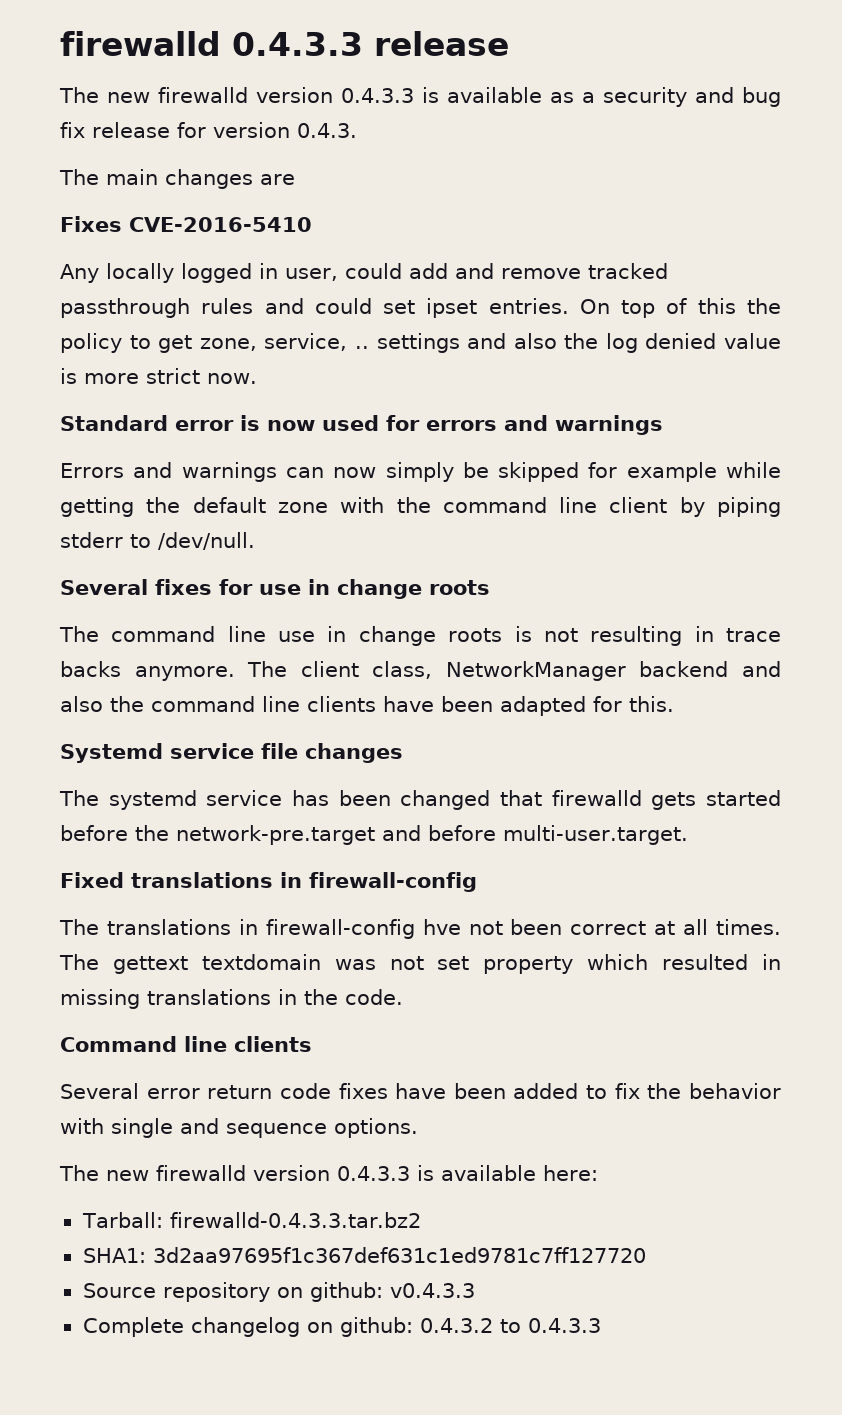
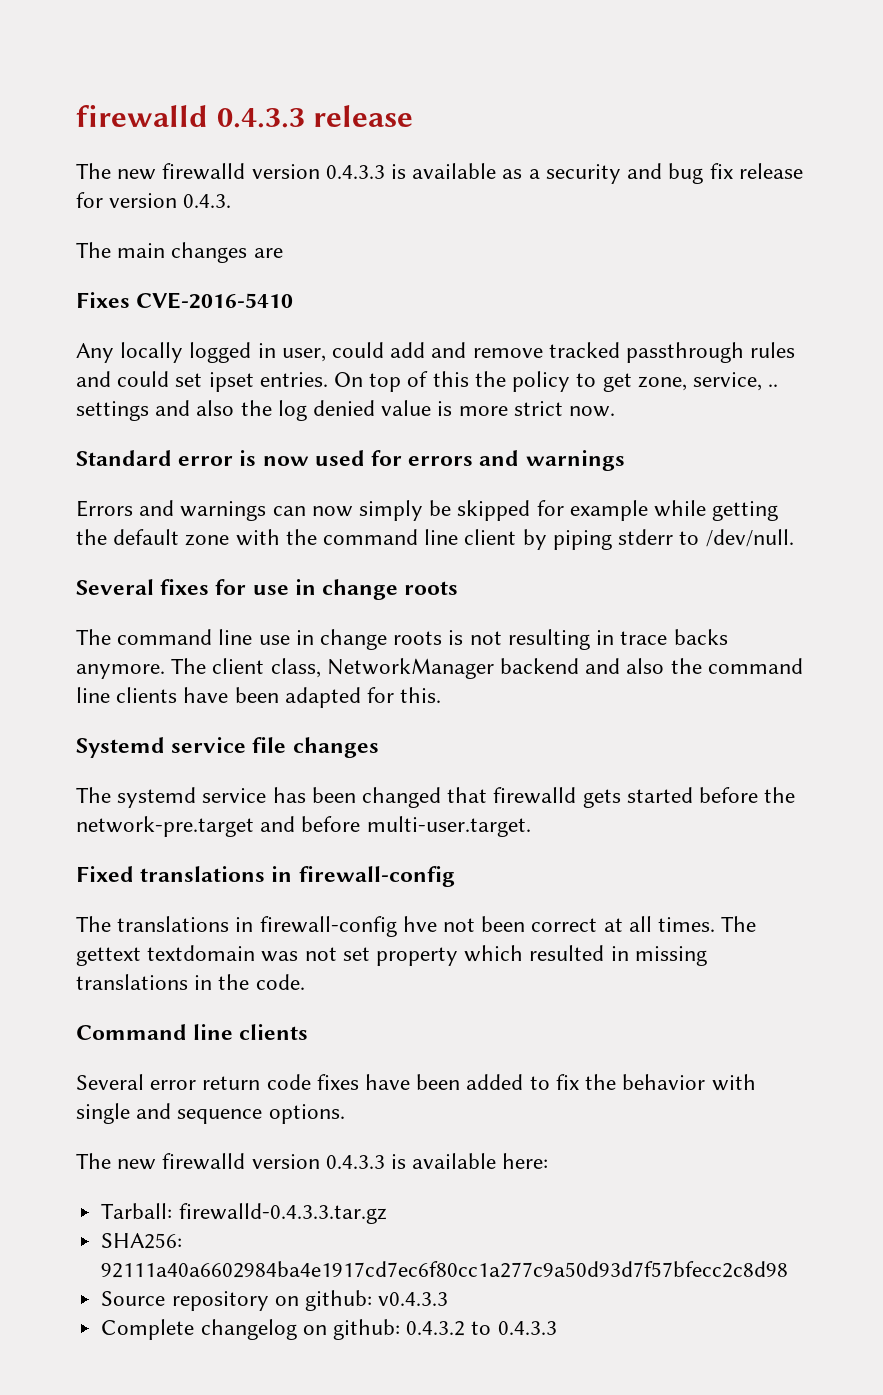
- Tarball: firewalld-0.4.3.3.tar.bz2
- SHA1: 3d2aa97695f1c367def631c1ed9781c7ff127720
+ Tarball: firewalld-0.4.3.3.tar.gz
+ SHA256: 92111a40a6602984ba4e1917cd7ec6f80cc1a277c9a50d93d7f57bfecc2c8d98

